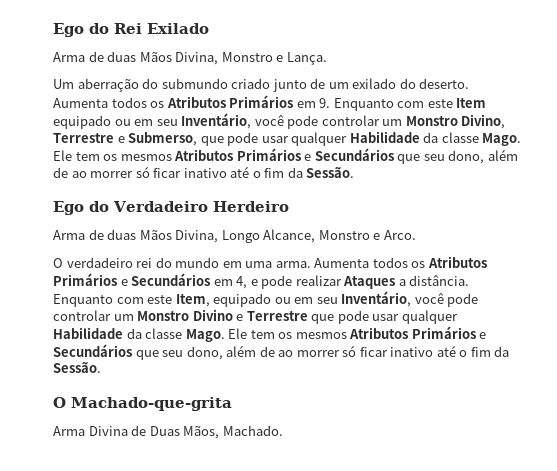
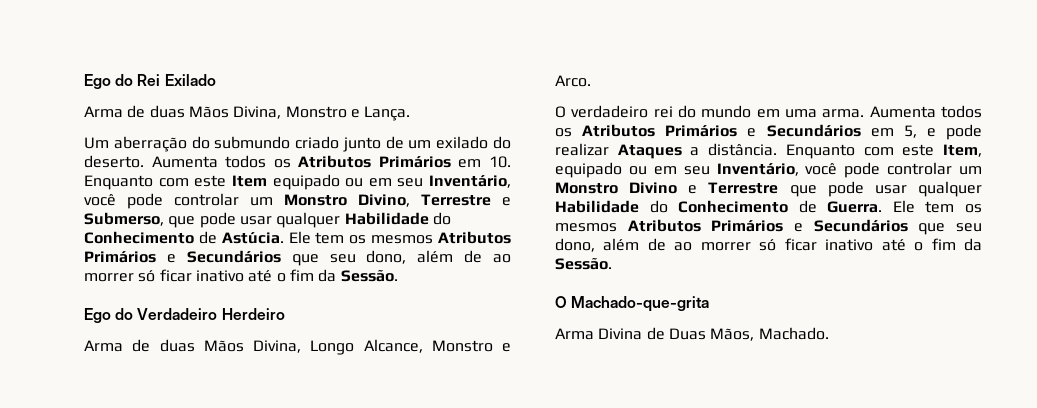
- Aumenta todos os Atributos Primários em 9. Enquanto com este Item equipado ou em seu Inventário, você pode controlar um Monstro Divino, Terrestre e Submerso, que pode usar qualquer Habilidade da classe Mago.
+ Aumenta todos os Atributos Primários em 10. Enquanto com este Item equipado ou em seu Inventário, você pode controlar um Monstro Divino, Terrestre e Submerso, que pode usar qualquer Habilidade do Conhecimento de Astúcia.
- Aumenta todos os Atributos Primários e Secundários em 4, e pode realizar Ataques a distância.
+ Aumenta todos os Atributos Primários e Secundários em 5, e pode realizar Ataques a distância.
- Enquanto com este Item, equipado ou em seu Inventário, você pode controlar um Monstro Divino e Terrestre que pode usar qualquer Habilidade da classe Mago.
+ Enquanto com este Item, equipado ou em seu Inventário, você pode controlar um Monstro Divino e Terrestre que pode usar qualquer Habilidade do Conhecimento de Guerra.

